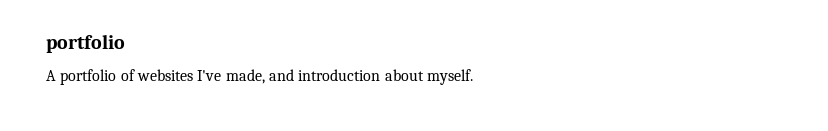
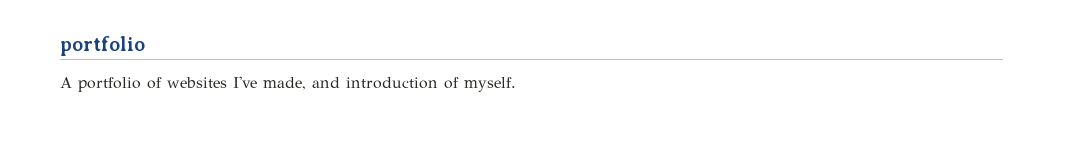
- A portfolio of websites I've made, and introduction about myself.
+ A portfolio of websites I've made, and introduction of myself.

